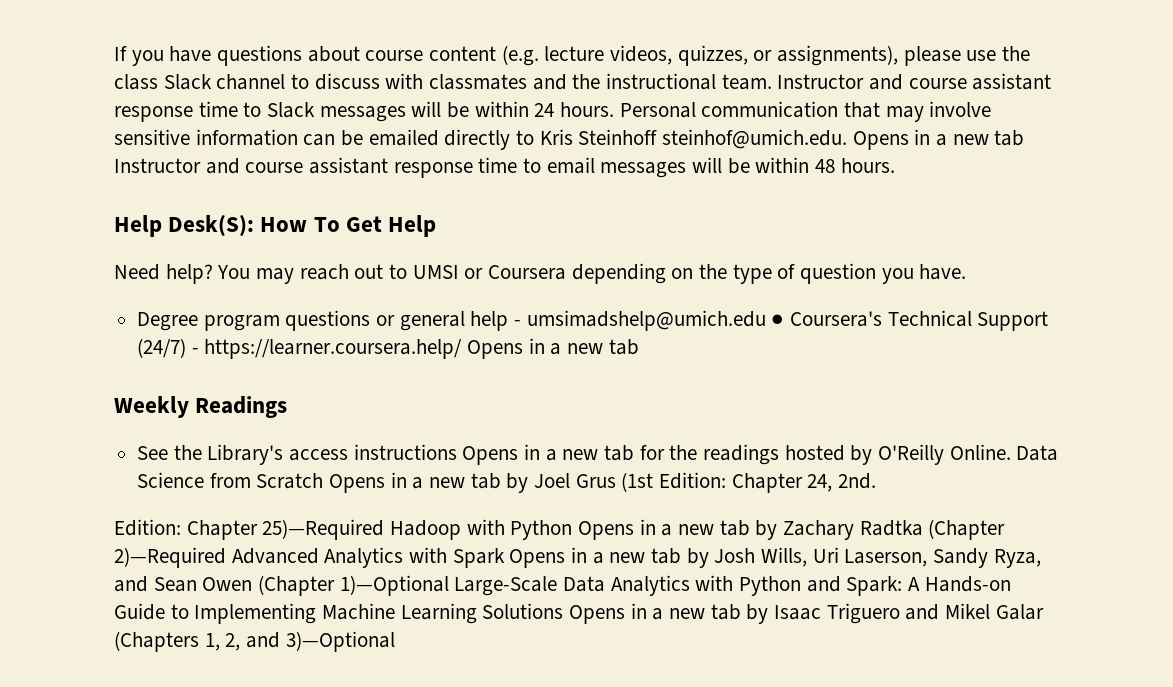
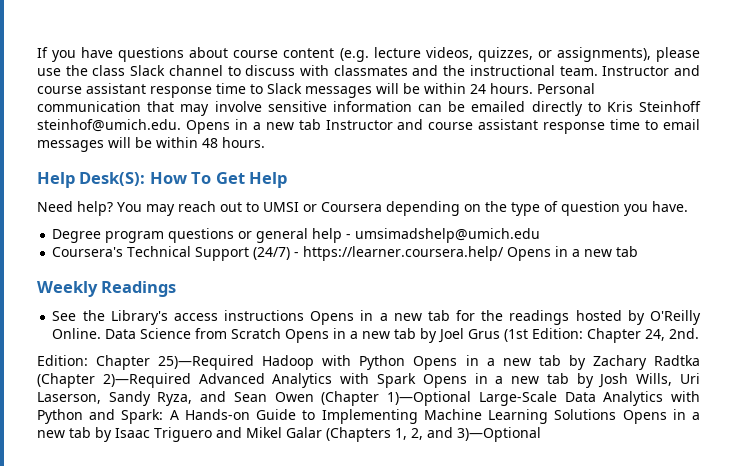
- Degree program questions or general help - umsimadshelp@umich.edu ● Coursera's Technical Support (24/7) - https://learner.coursera.help/ Opens in a new tab
+ Degree program questions or general help - umsimadshelp@umich.edu
+ Coursera's Technical Support (24/7) - https://learner.coursera.help/ Opens in a new tab

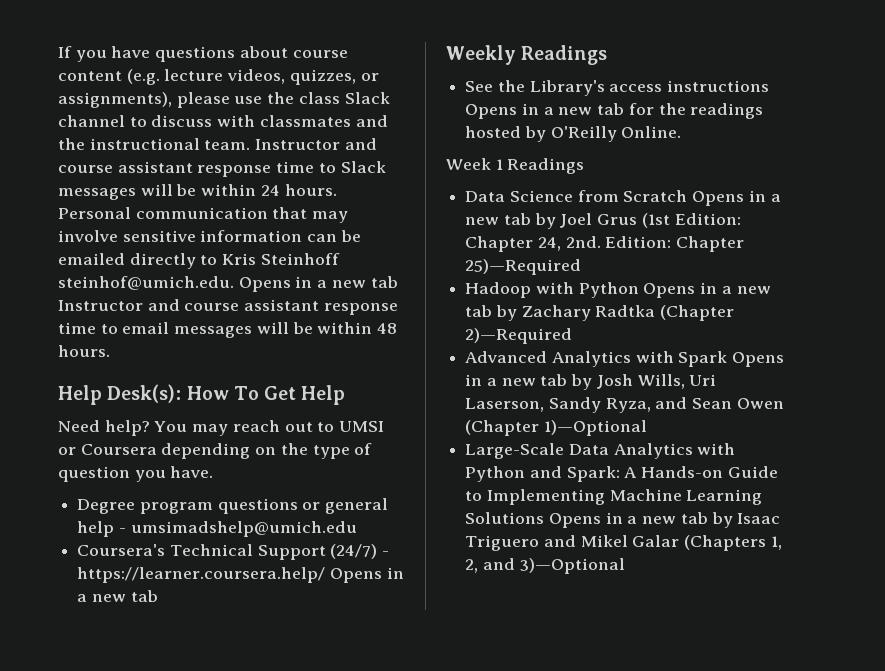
- Help Desk(S): How To Get Help
+ Help Desk(s): How To Get Help
- See the Library's access instructions Opens in a new tab for the readings hosted by O'Reilly Online. Data Science from Scratch Opens in a new tab by Joel Grus (1st Edition:
+ See the Library's access instructions Opens in a new tab for the readings hosted by O'Reilly Online.
+ Week 1 Readings
+ Data Science from Scratch Opens in a new tab by Joel Grus (1st Edition:
- Chapter 24, 2nd.
- Edition:
+ Chapter 24, 2nd. Edition:
- Chapter 25)—Required Hadoop with Python Opens in a new tab by Zachary Radtka (Chapter 2)—Required Advanced Analytics with Spark Opens in a new tab by Josh Wills, Uri Laserson, Sandy Ryza, and Sean Owen (Chapter 1)—Optional Large-Scale Data Analytics with Python and Spark:
+ Chapter 25)—Required
+ Hadoop with Python Opens in a new tab by Zachary Radtka (Chapter 2)—Required
+ Advanced Analytics with Spark Opens in a new tab by Josh Wills, Uri Laserson, Sandy Ryza, and Sean Owen (Chapter 1)—Optional
+ Large-Scale Data Analytics with Python and Spark:

